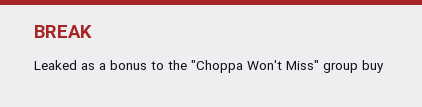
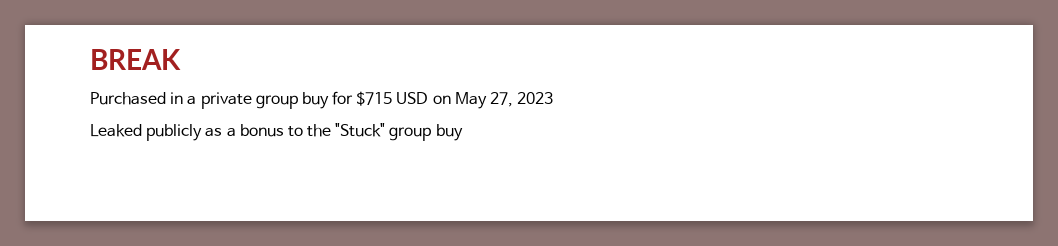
+ Purchased in a private group buy for $715 USD on May 27, 2023
- Leaked as a bonus to the "Choppa Won't Miss" group buy
+ Leaked publicly as a bonus to the "Stuck" group buy

